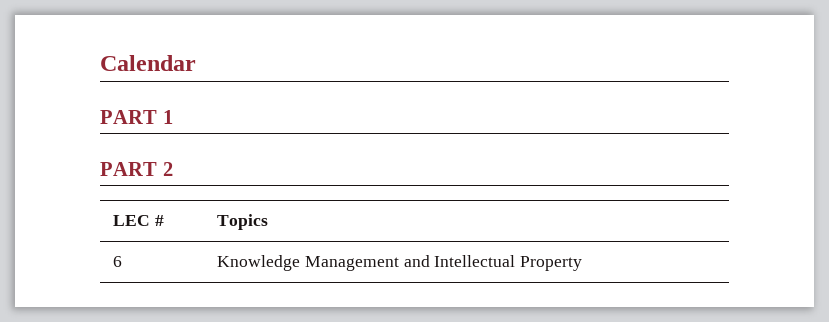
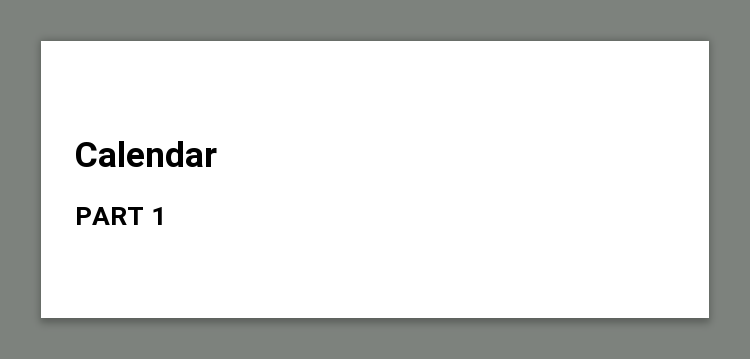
- PART 2
- LEC # | Topics
- 6 | Knowledge Management and Intellectual Property

